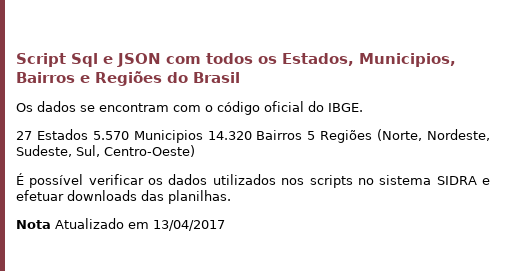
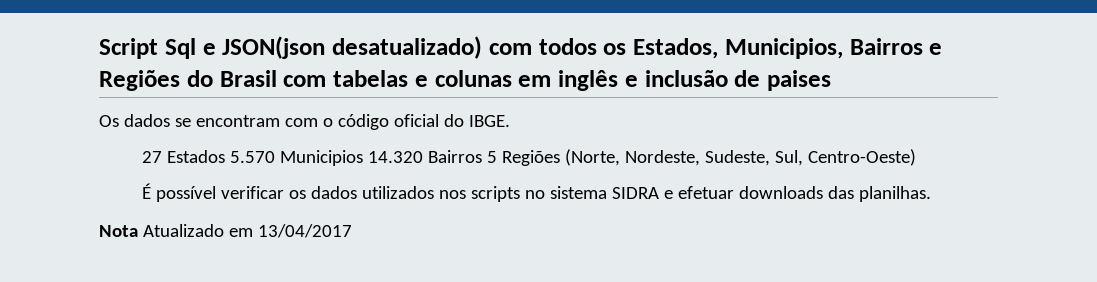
- Script Sql e JSON com todos os Estados, Municipios, Bairros e Regiões do Brasil
+ Script Sql e JSON(json desatualizado) com todos os Estados, Municipios, Bairros e Regiões do Brasil com tabelas e colunas em inglês e inclusão de paises

